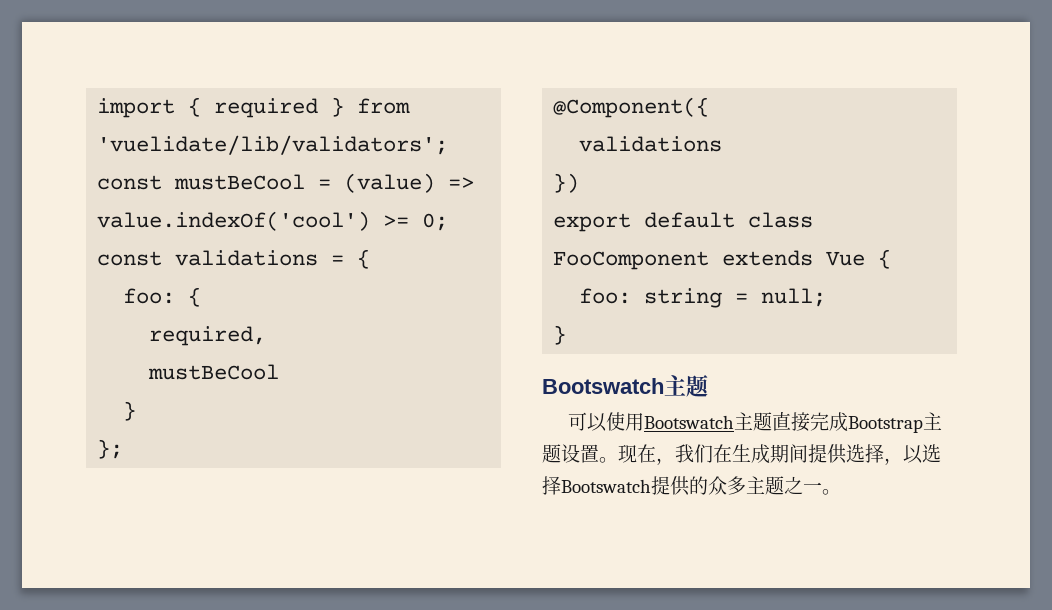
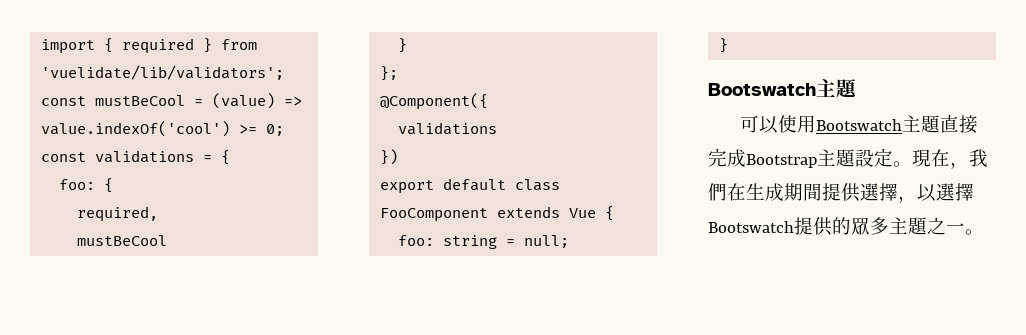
  foo: string = null;
  }
- Bootswatch主题
+ Bootswatch主題
- 可以使用Bootswatch主题直接完成Bootstrap主题设置。现在，我们在生成期间提供选择，以选择Bootswatch提供的众多主题之一。
+ 可以使用Bootswatch主題直接完成Bootstrap主題設定。現在，我們在生成期間提供選擇，以選擇Bootswatch提供的眾多主題之一。

